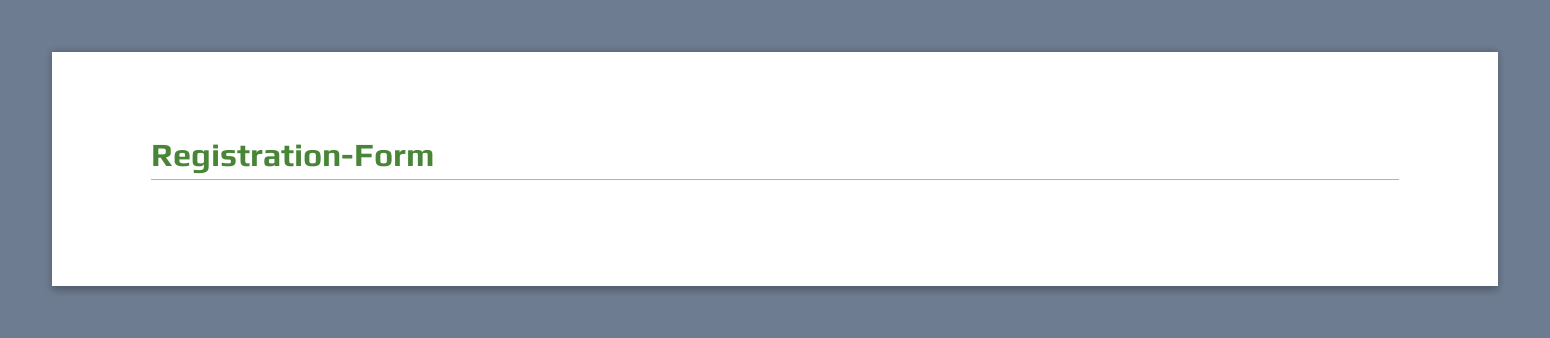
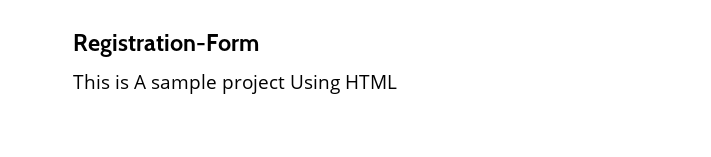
+ This is A sample project Using HTML

